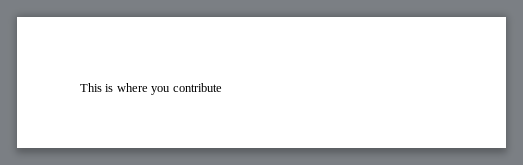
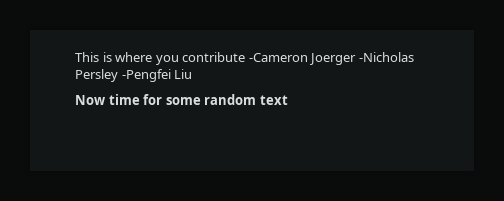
- This is where you contribute
+ This is where you contribute -Cameron Joerger -Nicholas Persley -Pengfei Liu
+ Now time for some random text

